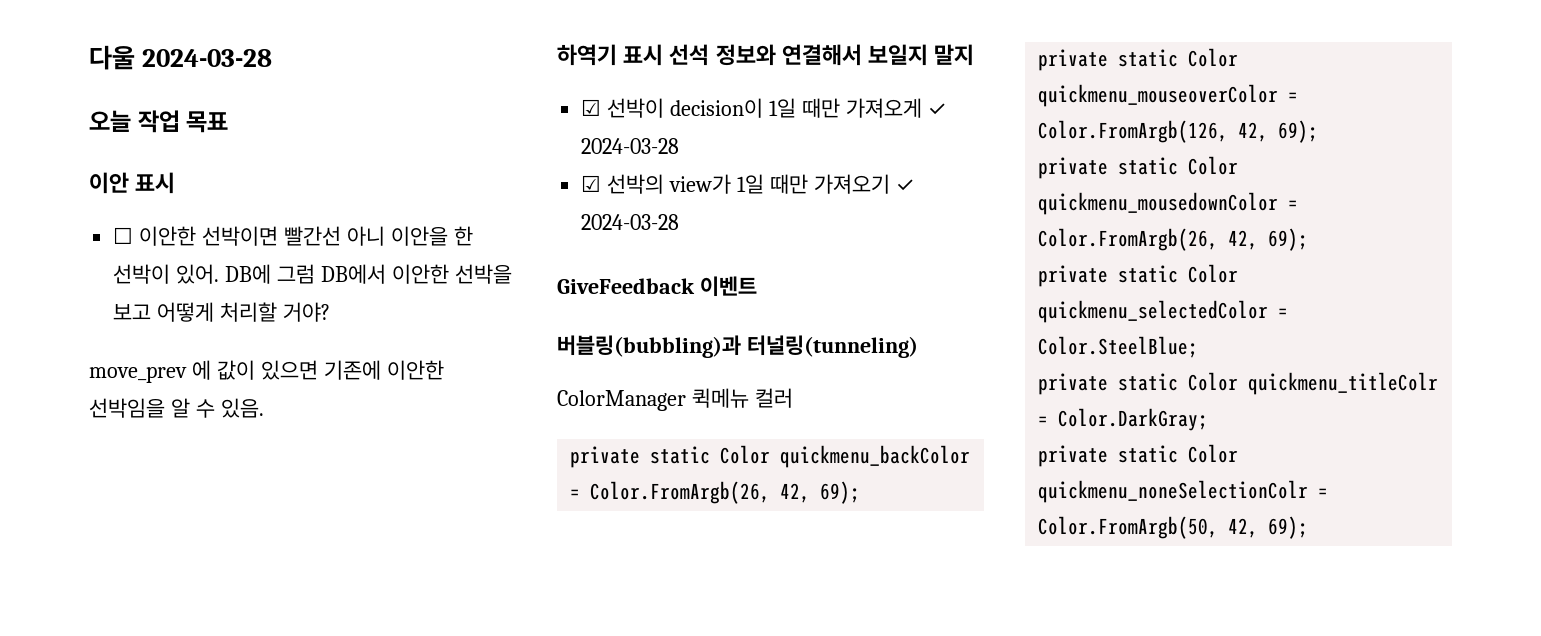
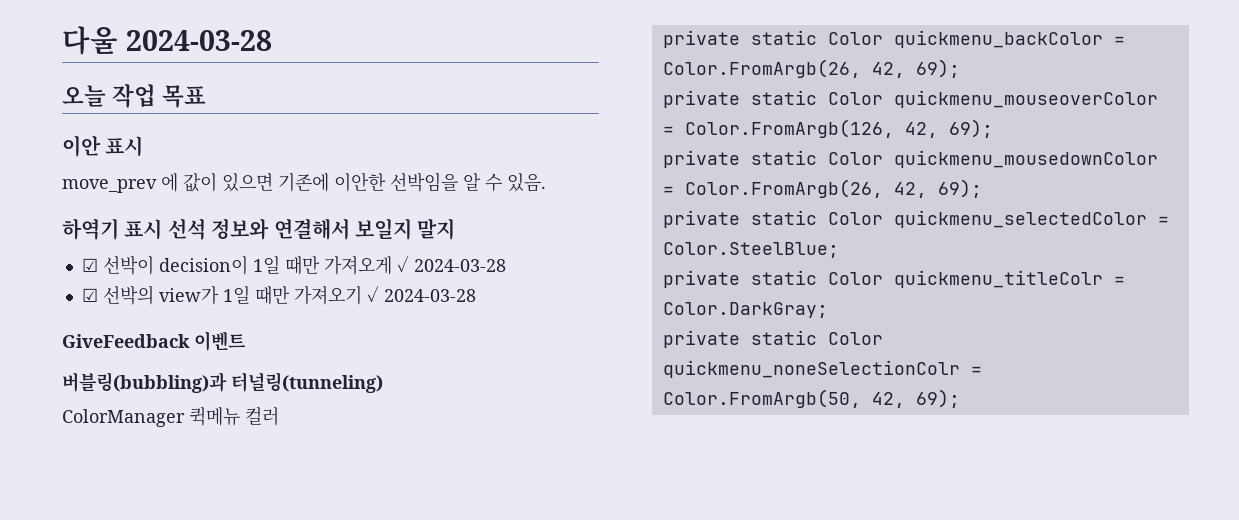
- ☐ 이안한 선박이면 빨간선 아니 이안을 한 선박이 있어. DB에 그럼 DB에서 이안한 선박을 보고 어떻게 처리할 거야?

